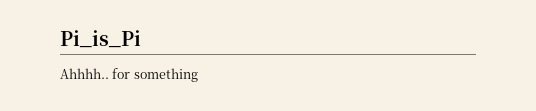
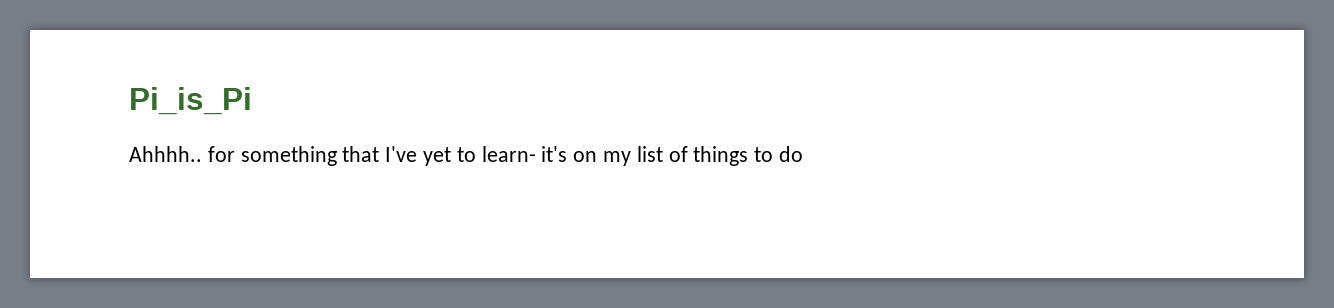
- Ahhhh.. for something
+ Ahhhh.. for something that I've yet to learn- it's on my list of things to do

